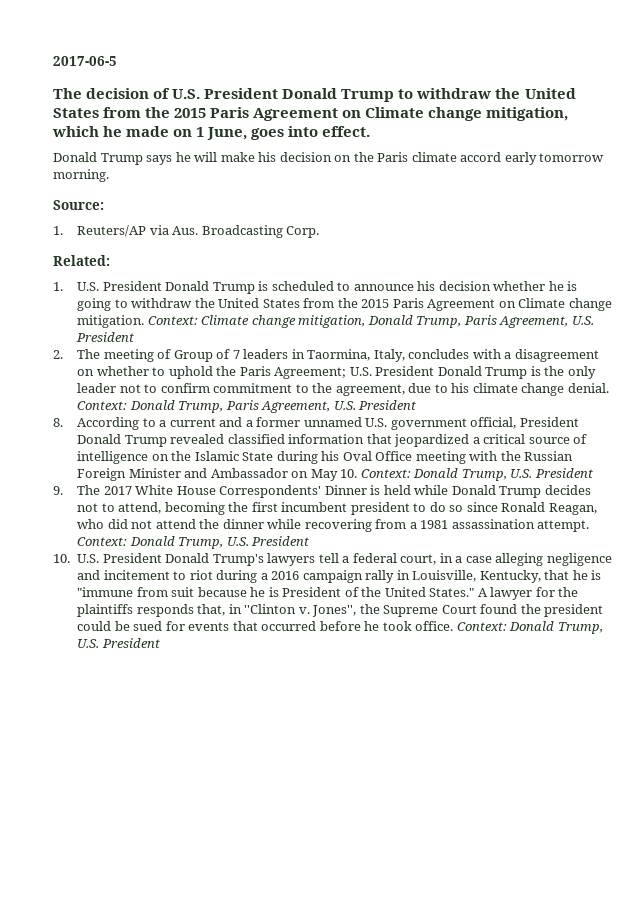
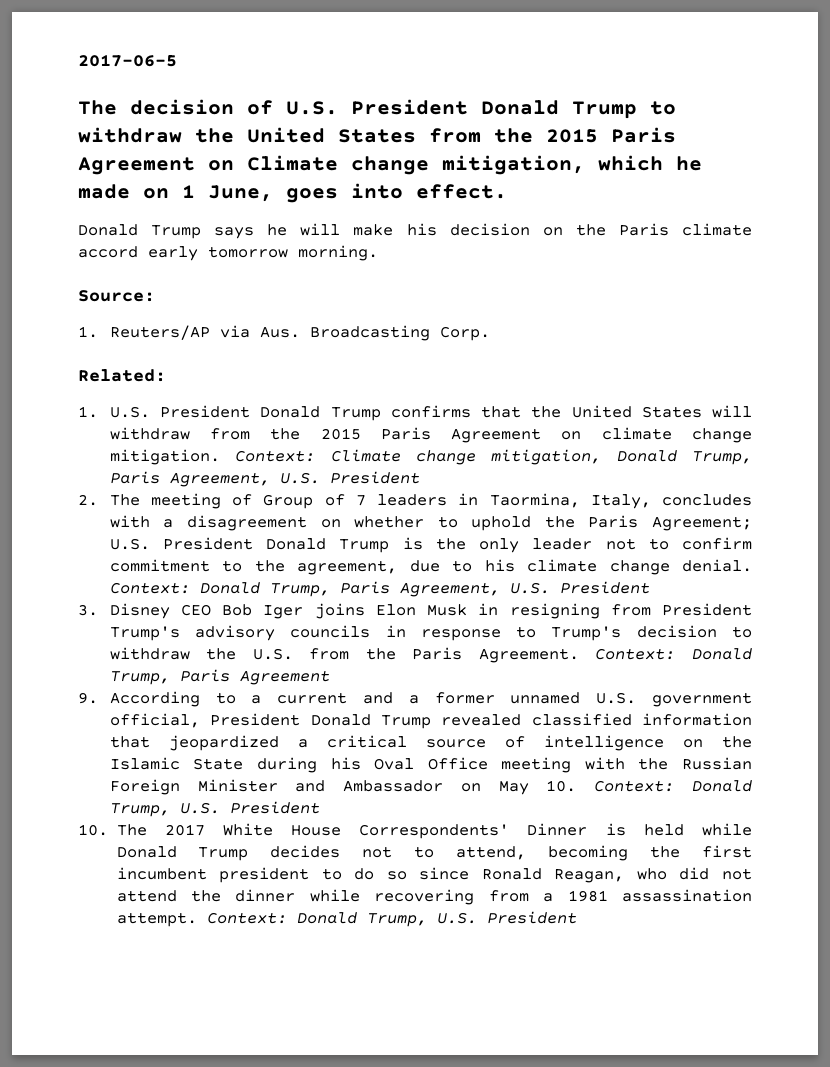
- 1. U.S. President Donald Trump is scheduled to announce his decision whether he is going to withdraw the United States from the 2015 Paris Agreement on Climate change mitigation.
+ 1. U.S. President Donald Trump confirms that the United States will withdraw from the 2015 Paris Agreement on climate change mitigation.
- 8. According to a current and a former unnamed U.S. government official, President Donald Trump revealed classified information that jeopardized a critical source of intelligence on the Islamic State during his Oval Office meeting with the Russian Foreign Minister and Ambassador on May 10. Context: Donald Trump, U.S. President
+ 3. Disney CEO Bob Iger joins Elon Musk in resigning from President Trump's advisory councils in response to Trump's decision to withdraw the U.S. from the Paris Agreement. Context: Donald Trump, Paris Agreement
+ 9. According to a current and a former unnamed U.S. government official, President Donald Trump revealed classified information that jeopardized a critical source of intelligence on the Islamic State during his Oval Office meeting with the Russian Foreign Minister and Ambassador on May 10. Context: Donald Trump, U.S. President
- 9. The 2017 White House Correspondents' Dinner is held while Donald Trump decides not to attend, becoming the first incumbent president to do so since Ronald Reagan, who did not attend the dinner while recovering from a 1981 assassination attempt.
+ 10. The 2017 White House Correspondents' Dinner is held while Donald Trump decides not to attend, becoming the first incumbent president to do so since Ronald Reagan, who did not attend the dinner while recovering from a 1981 assassination attempt.
- 10. U.S. President Donald Trump's lawyers tell a federal court, in a case alleging negligence and incitement to riot during a 2016 campaign rally in Louisville, Kentucky, that he is "immune from suit because he is President of the United States." A lawyer for the plaintiffs responds that, in ''Clinton v. Jones'', the Supreme Court found the president could be sued for events that occurred before he took office. Context: Donald Trump, U.S. President

